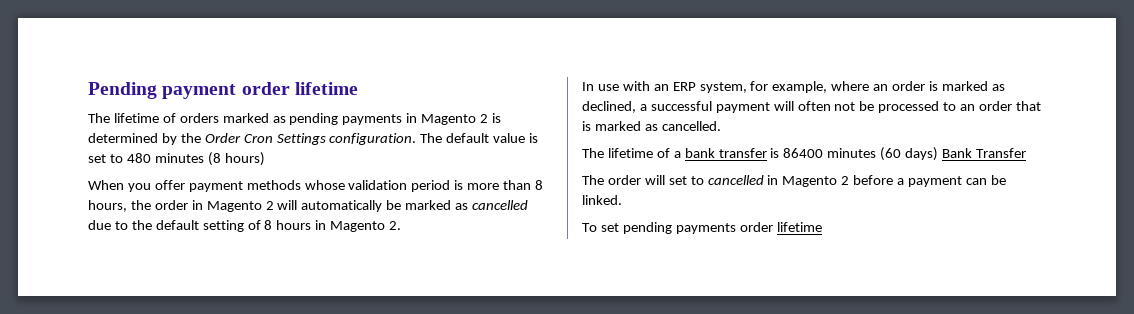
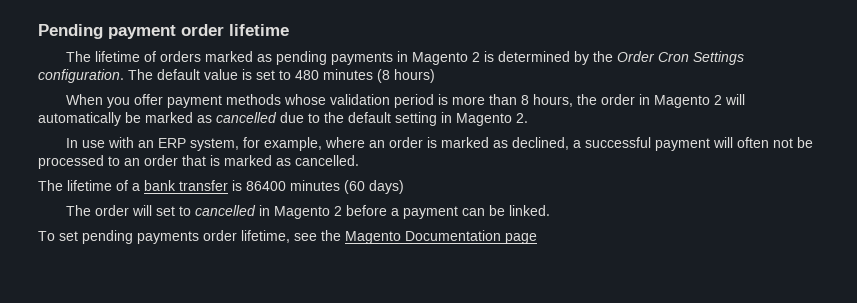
- When you offer payment methods whose validation period is more than 8 hours, the order in Magento 2 will automatically be marked as cancelled due to the default setting of 8 hours in Magento 2.
+ When you offer payment methods whose validation period is more than 8 hours, the order in Magento 2 will automatically be marked as cancelled due to the default setting in Magento 2.
- The lifetime of a bank transfer is 86400 minutes (60 days) Bank Transfer
+ The lifetime of a bank transfer is 86400 minutes (60 days)
- To set pending payments order lifetime
+ To set pending payments order lifetime, see the Magento Documentation page

